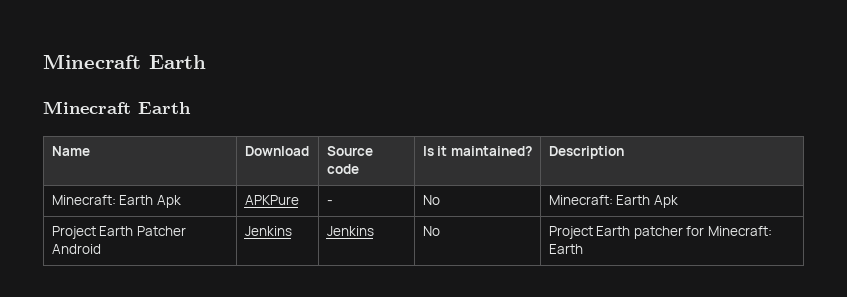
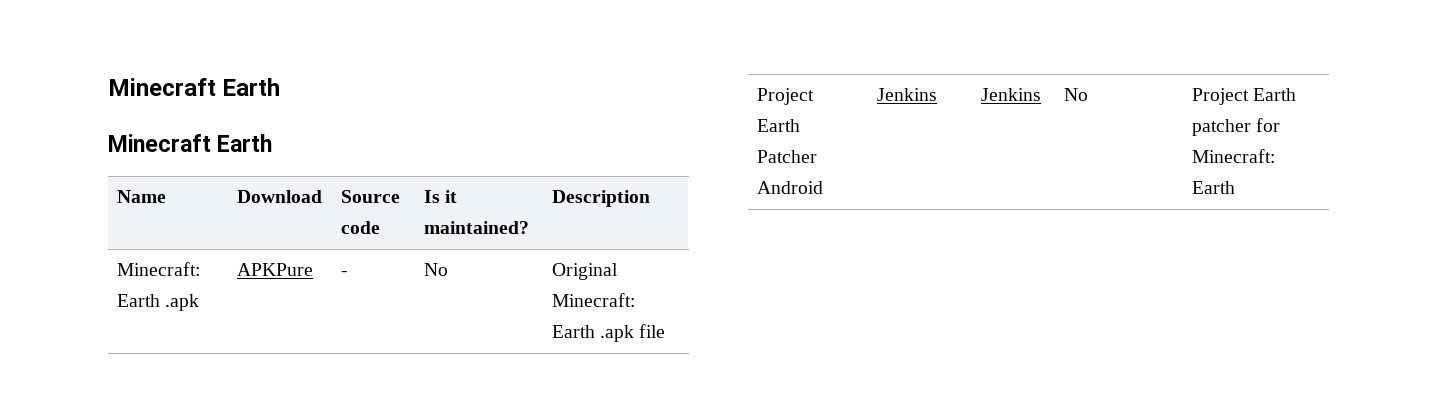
- Minecraft: Earth Apk | APKPure | - | No | Minecraft: Earth Apk
+ Minecraft: Earth .apk | APKPure | - | No | Original Minecraft: Earth .apk file

